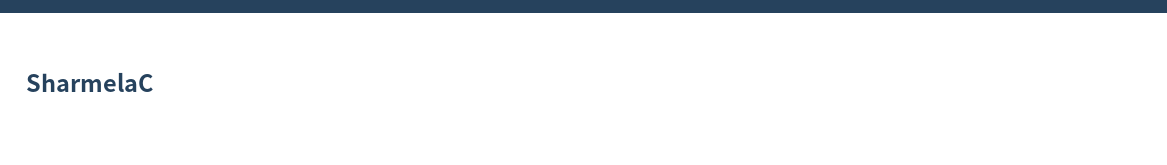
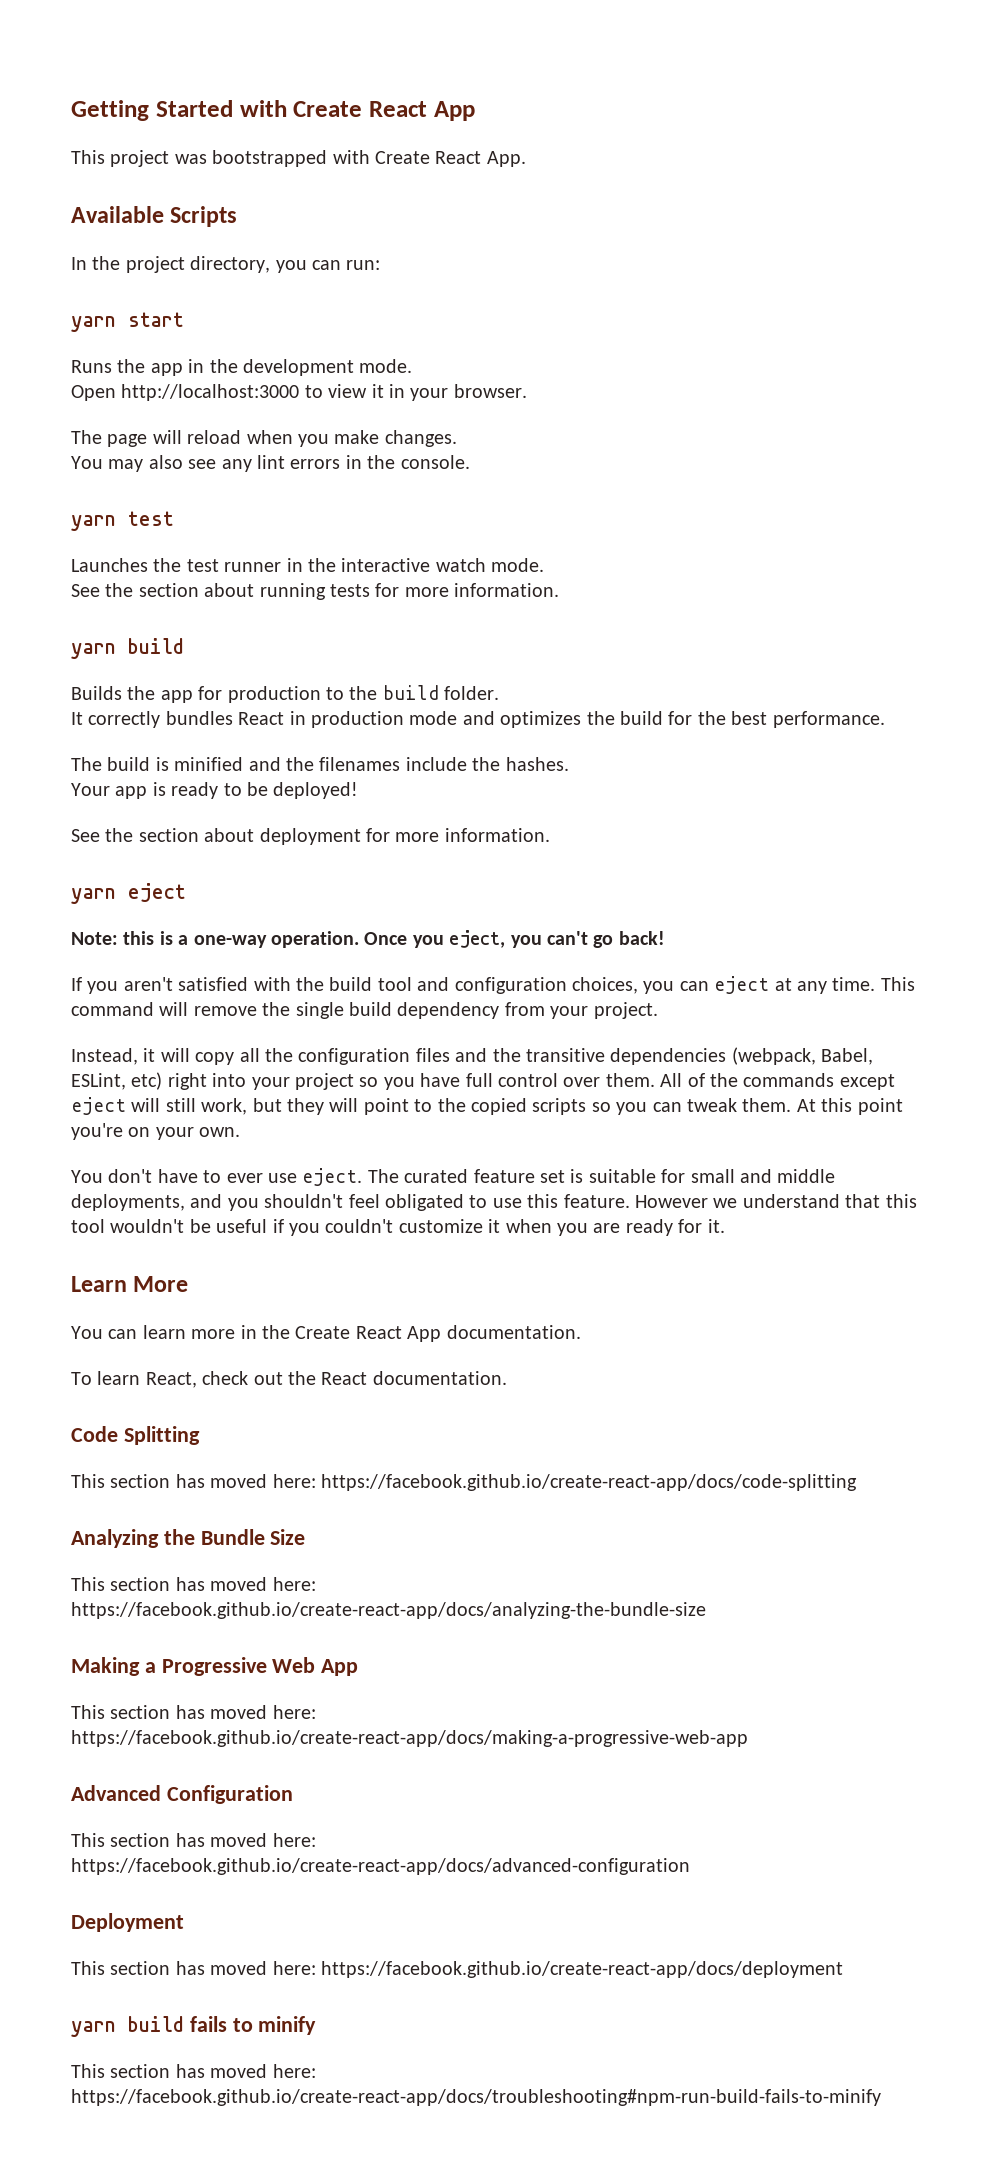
- SharmelaC
+ Getting Started with Create React App
+ This project was bootstrapped with Create React App.
+ Available Scripts
+ In the project directory, you can run:
+ yarn start
+ Runs the app in the development mode.
+ Open http://localhost:3000 to view it in your browser.
+ The page will reload when you make changes.
+ You may also see any lint errors in the console.
+ yarn test
+ Launches the test runner in the interactive watch mode.
+ See the section about running tests for more information.
+ yarn build
+ Builds the app for production to the build folder.
+ It correctly bundles React in production mode and optimizes the build for the best performance.
+ The build is minified and the filenames include the hashes.
+ Your app is ready to be deployed!
+ See the section about deployment for more information.
+ yarn eject
+ Note: this is a one-way operation. Once you eject, you can't go back!
+ If you aren't satisfied with the build tool and configuration choices, you can eject at any time. This command will remove the single build dependency from your project.
+ Instead, it will copy all the configuration files and the transitive dependencies (webpack, Babel, ESLint, etc) right into your project so you have full control over them. All of the commands except eject will still work, but they will point to the copied scripts so you can tweak them. At this point you're on your own.
+ You don't have to ever use eject. The curated feature set is suitable for small and middle deployments, and you shouldn't feel obligated to use this feature. However we understand that this tool wouldn't be useful if you couldn't customize it when you are ready for it.
+ Learn More
+ You can learn more in the Create React App documentation.
+ To learn React, check out the React documentation.
+ Code Splitting
+ This section has moved here: https://facebook.github.io/create-react-app/docs/code-splitting
+ Analyzing the Bundle Size
+ This section has moved here: https://facebook.github.io/create-react-app/docs/analyzing-the-bundle-size
+ Making a Progressive Web App
+ This section has moved here: https://facebook.github.io/create-react-app/docs/making-a-progressive-web-app
+ Advanced Configuration
+ This section has moved here: https://facebook.github.io/create-react-app/docs/advanced-configuration
+ Deployment
+ This section has moved here: https://facebook.github.io/create-react-app/docs/deployment
+ yarn build fails to minify
+ This section has moved here: https://facebook.github.io/create-react-app/docs/troubleshooting#npm-run-build-fails-to-minify

